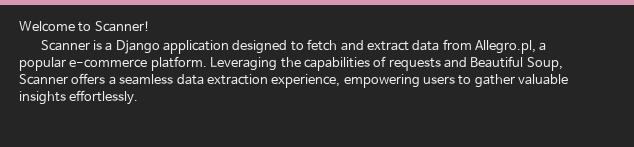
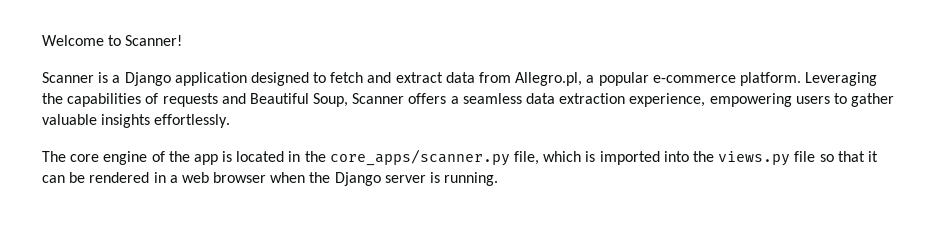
+ The core engine of the app is located in the core_apps/scanner.py file, which is imported into the views.py file so that it can be rendered in a web browser when the Django server is running.

